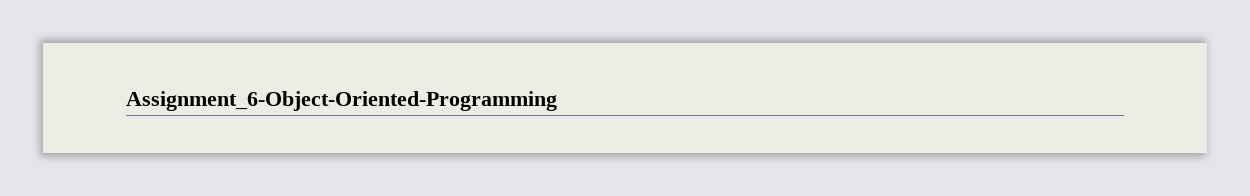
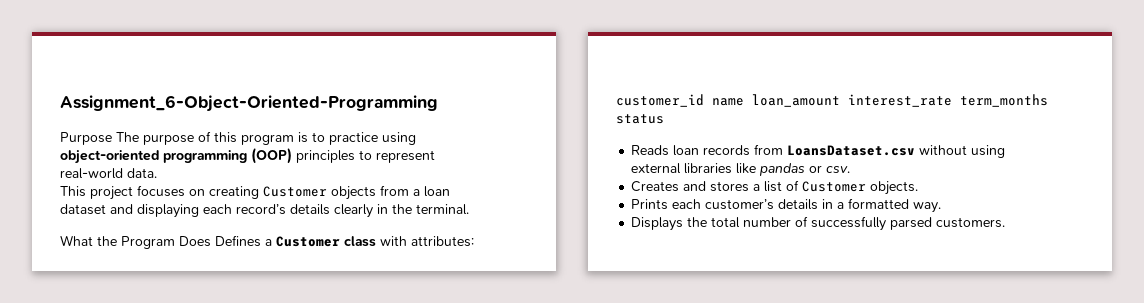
+ Purpose The purpose of this program is to practice using object-oriented programming (OOP) principles to represent real-world data.
+ This project focuses on creating Customer objects from a loan dataset and displaying each record’s details clearly in the terminal.
+ What the Program Does Defines a Customer class with attributes: customer_id name loan_amount interest_rate term_months status
+ Reads loan records from LoansDataset.csv without using external libraries like pandas or csv.
+ Creates and stores a list of Customer objects.
+ Prints each customer’s details in a formatted way.
+ Displays the total number of successfully parsed customers.

